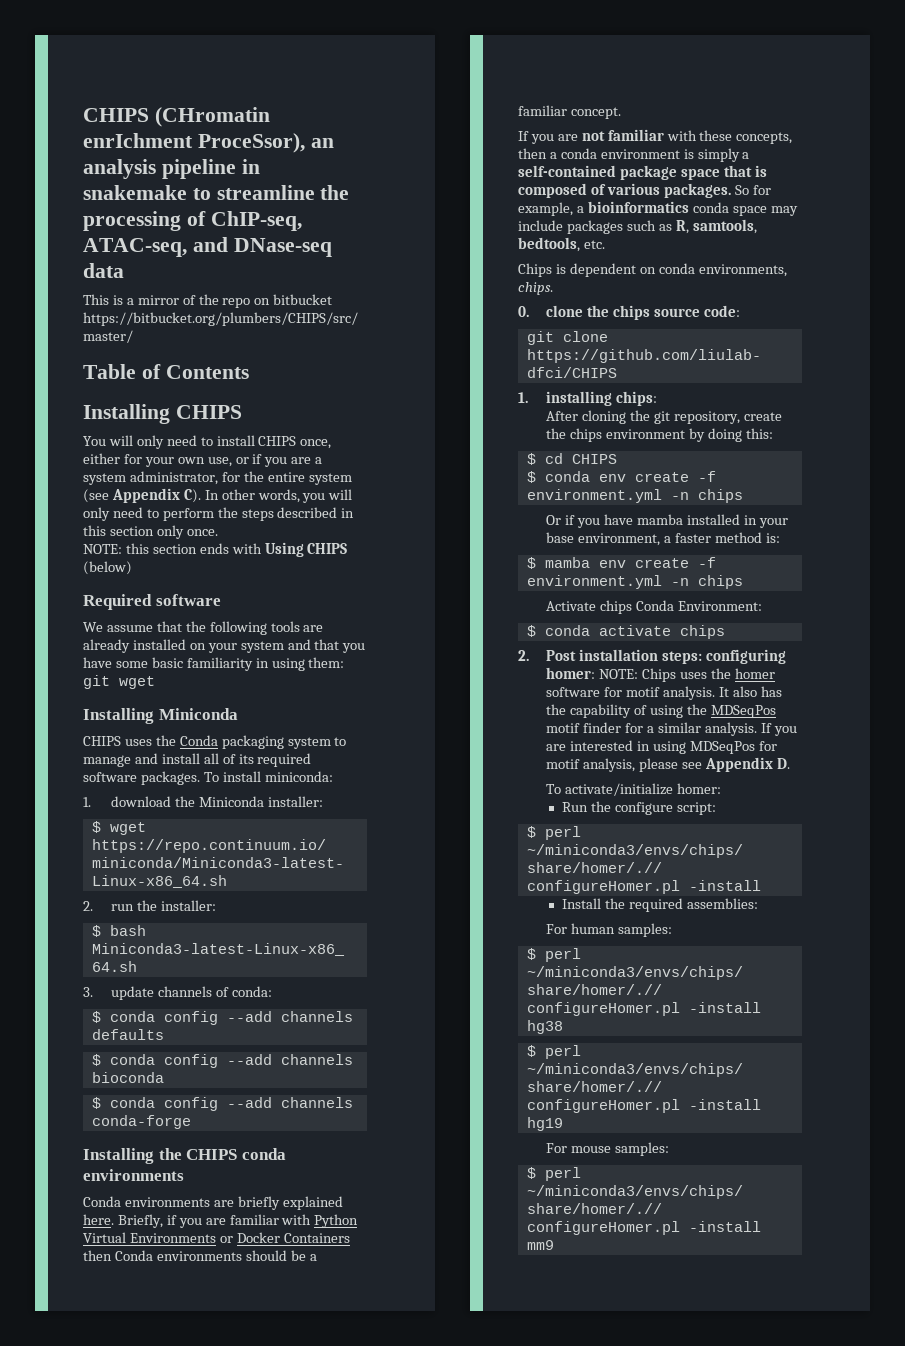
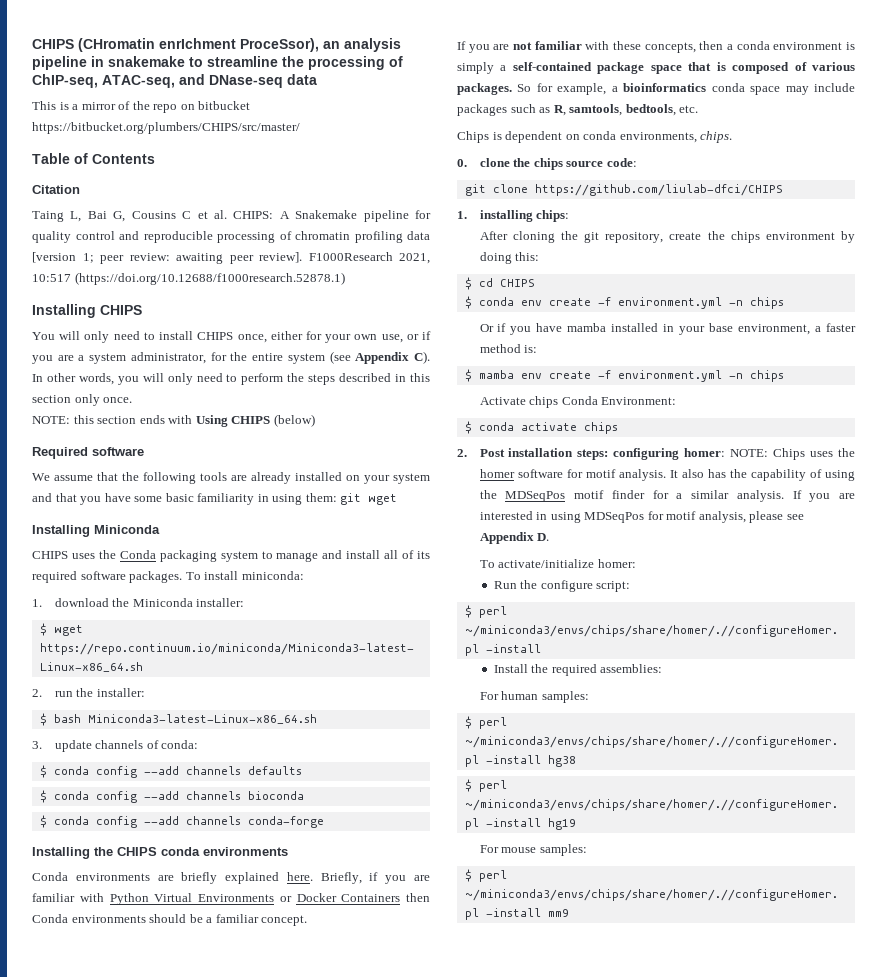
+ Citation
+ Taing L, Bai G, Cousins C et al. CHIPS: A Snakemake pipeline for quality control and reproducible processing of chromatin profiling data [version 1; peer review: awaiting peer review]. F1000Research 2021, 10:517 (https://doi.org/10.12688/f1000research.52878.1)

